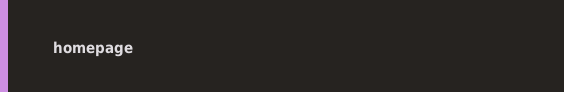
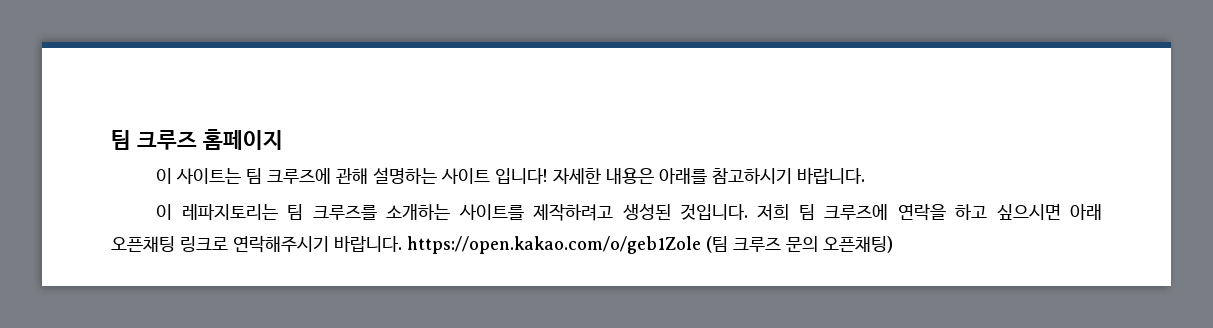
- homepage
+ 팀 크루즈 홈페이지
+ 이 사이트는 팀 크루즈에 관해 설명하는 사이트 입니다! 자세한 내용은 아래를 참고하시기 바랍니다.
+ 이 레파지토리는 팀 크루즈를 소개하는 사이트를 제작하려고 생성된 것입니다. 저희 팀 크루즈에 연락을 하고 싶으시면 아래 오픈채팅 링크로 연락해주시기 바랍니다. https://open.kakao.com/o/geb1Zole (팀 크루즈 문의 오픈채팅)

